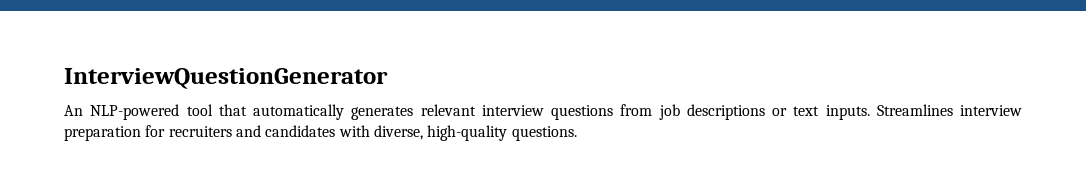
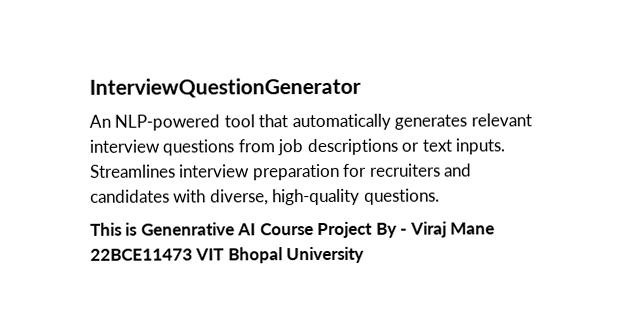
+ This is Genenrative AI Course Project By - Viraj Mane 22BCE11473 VIT Bhopal University

